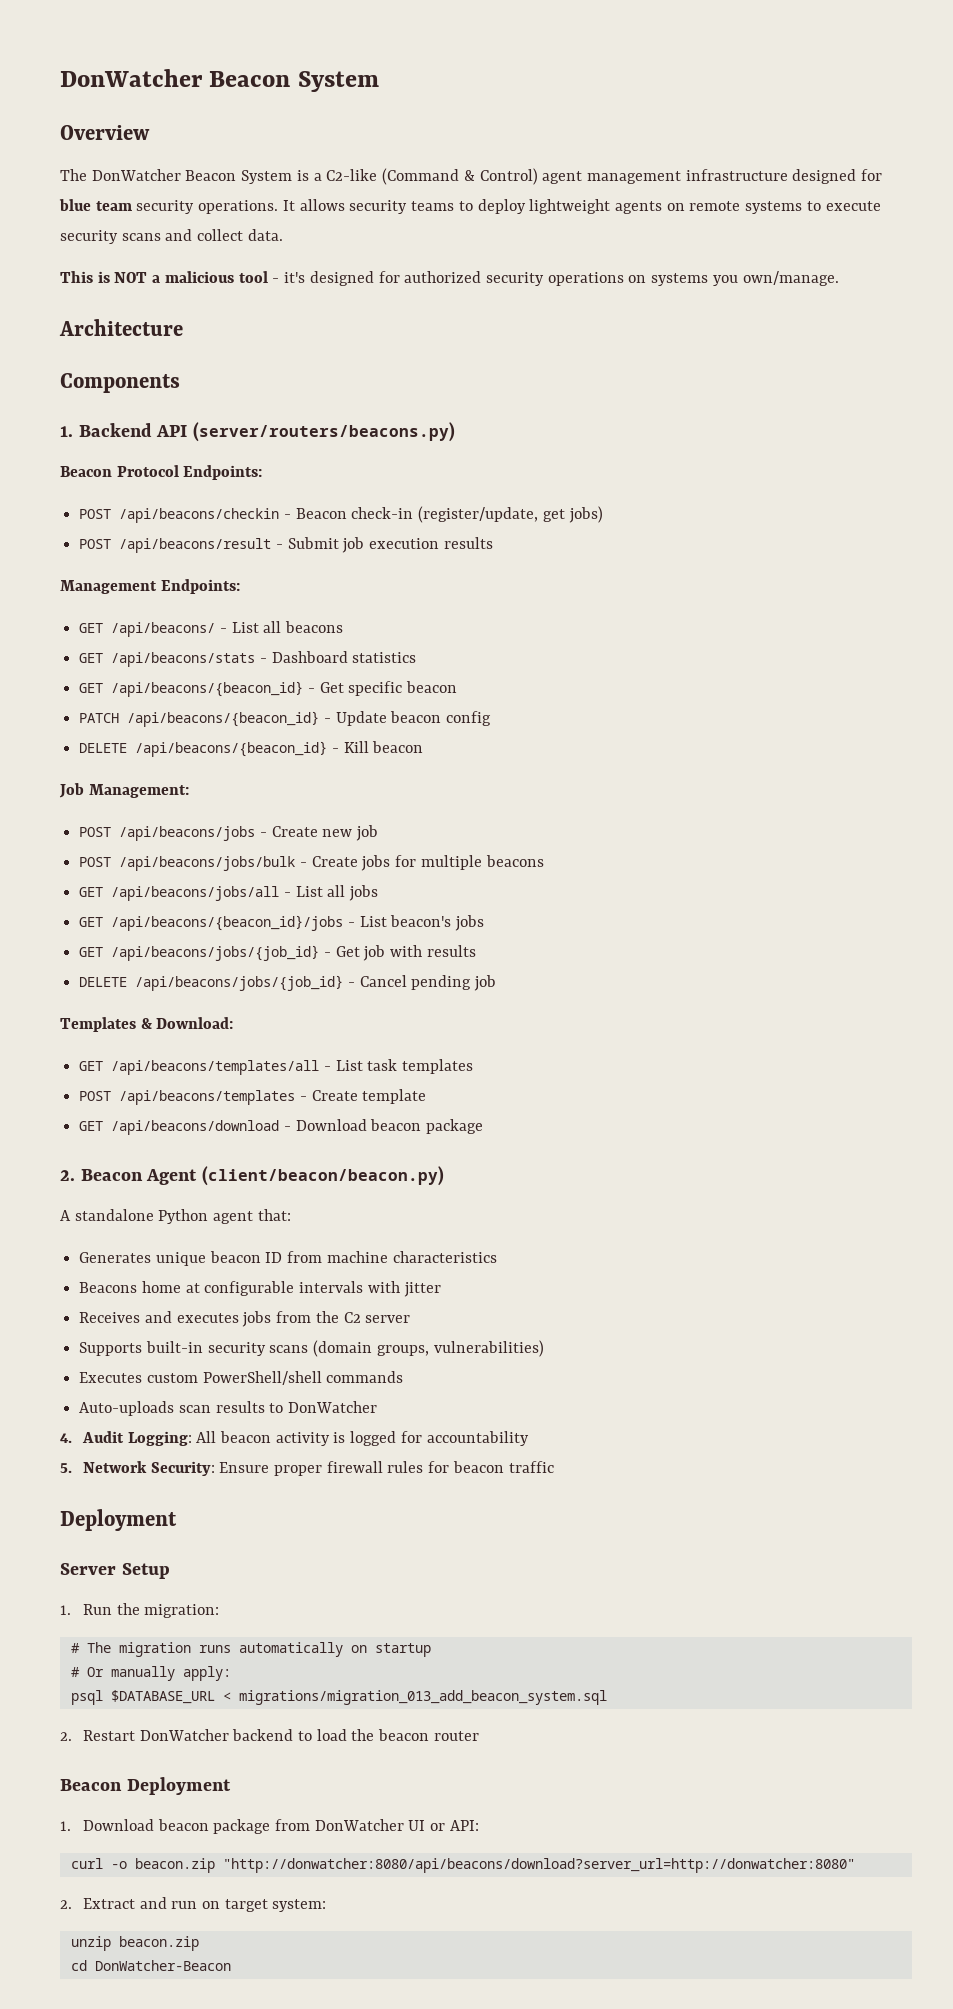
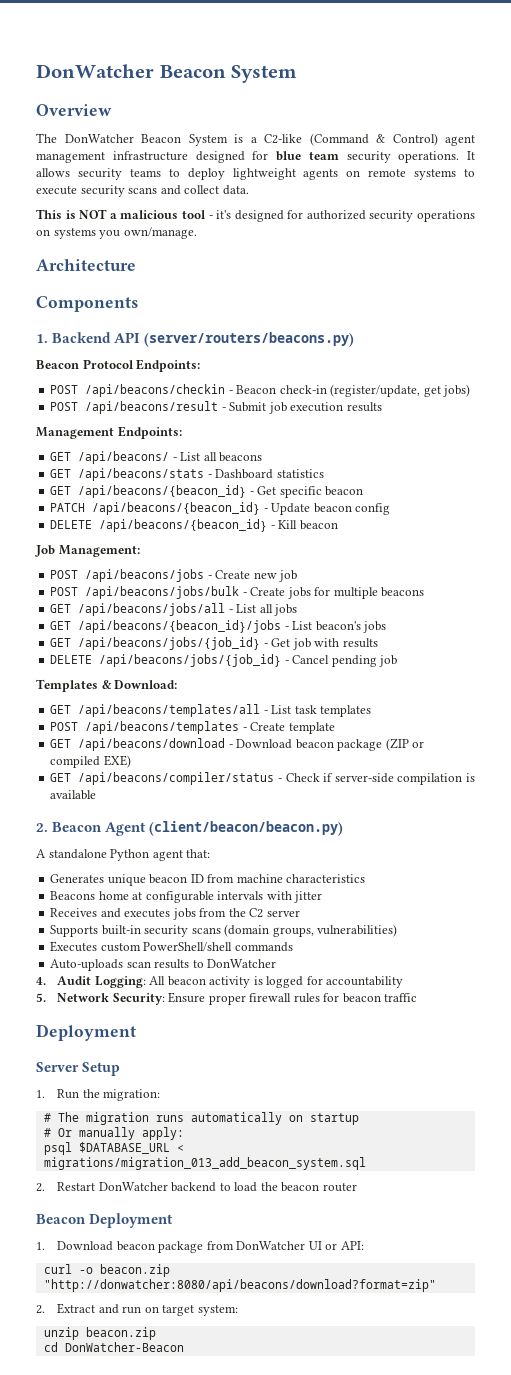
- GET /api/beacons/download - Download beacon package
+ GET /api/beacons/download - Download beacon package (ZIP or compiled EXE)
+ GET /api/beacons/compiler/status - Check if server-side compilation is available
- curl -o beacon.zip "http://donwatcher:8080/api/beacons/download?server_url=http://donwatcher:8080"
+ curl -o beacon.zip "http://donwatcher:8080/api/beacons/download?format=zip"

